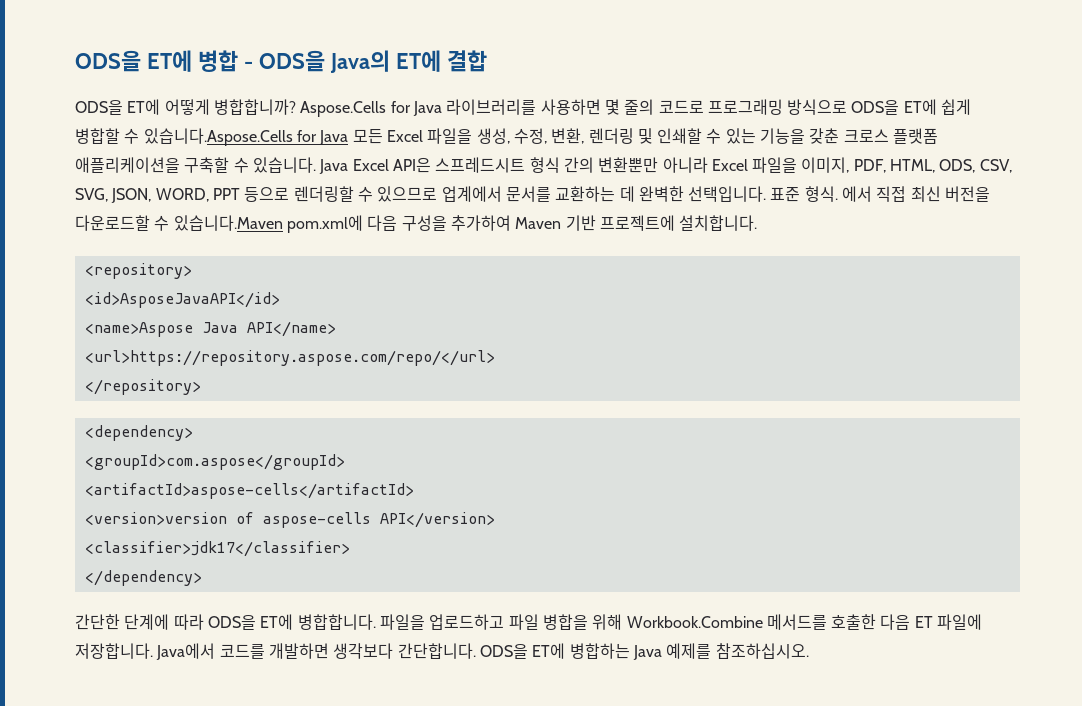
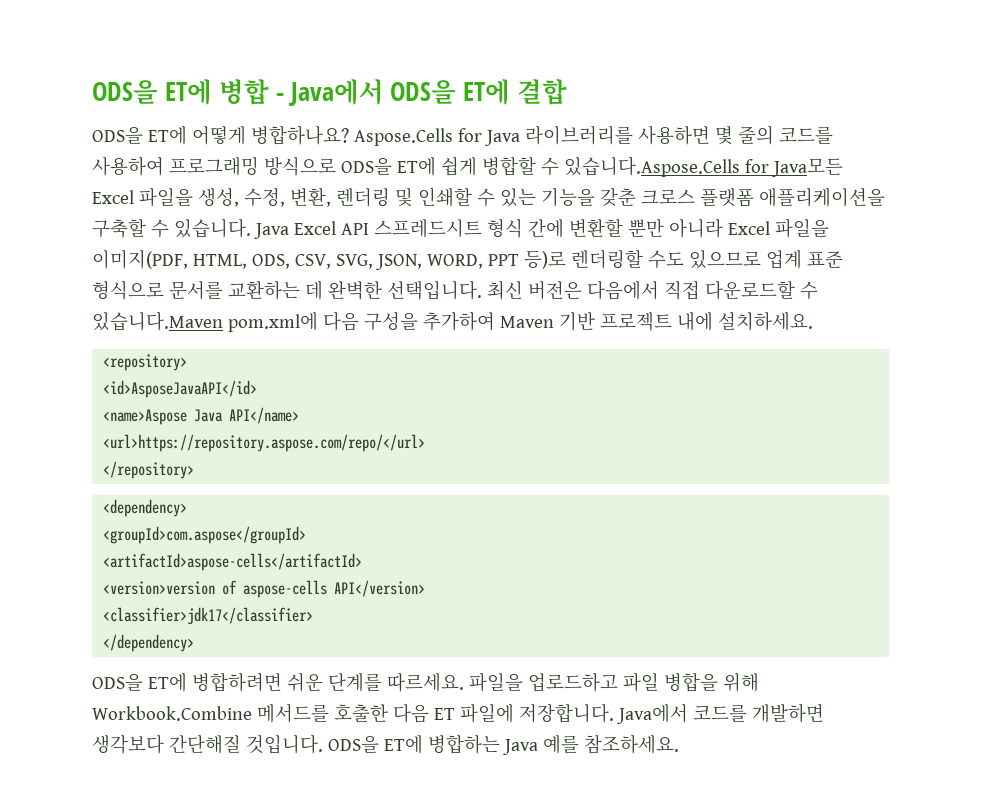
- ODS을 ET에 병합 - ODS을 Java의 ET에 결합
+ ODS을 ET에 병합 - Java에서 ODS을 ET에 결합
- ODS을 ET에 어떻게 병합합니까?
+ ODS을 ET에 어떻게 병합하나요?
- Aspose.Cells for Java 라이브러리를 사용하면 몇 줄의 코드로 프로그래밍 방식으로 ODS을 ET에 쉽게 병합할 수 있습니다.Aspose.Cells for Java 모든 Excel 파일을 생성, 수정, 변환, 렌더링 및 인쇄할 수 있는 기능을 갖춘 크로스 플랫폼 애플리케이션을 구축할 수 있습니다.
+ Aspose.Cells for Java 라이브러리를 사용하면 몇 줄의 코드를 사용하여 프로그래밍 방식으로 ODS을 ET에 쉽게 병합할 수 있습니다.Aspose.Cells for Java모든 Excel 파일을 생성, 수정, 변환, 렌더링 및 인쇄할 수 있는 기능을 갖춘 크로스 플랫폼 애플리케이션을 구축할 수 있습니다.
- Java Excel API은 스프레드시트 형식 간의 변환뿐만 아니라 Excel 파일을 이미지, PDF, HTML, ODS, CSV, SVG, JSON, WORD, PPT 등으로 렌더링할 수 있으므로 업계에서 문서를 교환하는 데 완벽한 선택입니다.
+ Java Excel API 스프레드시트 형식 간에 변환할 뿐만 아니라 Excel 파일을 이미지(PDF, HTML, ODS, CSV, SVG, JSON, WORD, PPT 등)로 렌더링할 수도 있으므로 업계 표준 형식으로 문서를 교환하는 데 완벽한 선택입니다.
- 표준 형식. 에서 직접 최신 버전을 다운로드할 수 있습니다.Maven pom.xml에 다음 구성을 추가하여 Maven 기반 프로젝트에 설치합니다.
+ 최신 버전은 다음에서 직접 다운로드할 수 있습니다.Maven pom.xml에 다음 구성을 추가하여 Maven 기반 프로젝트 내에 설치하세요.
- 간단한 단계에 따라 ODS을 ET에 병합합니다.
+ ODS을 ET에 병합하려면 쉬운 단계를 따르세요.
- Java에서 코드를 개발하면 생각보다 간단합니다.
+ Java에서 코드를 개발하면 생각보다 간단해질 것입니다.
- ODS을 ET에 병합하는 Java 예제를 참조하십시오.
+ ODS을 ET에 병합하는 Java 예를 참조하세요.

